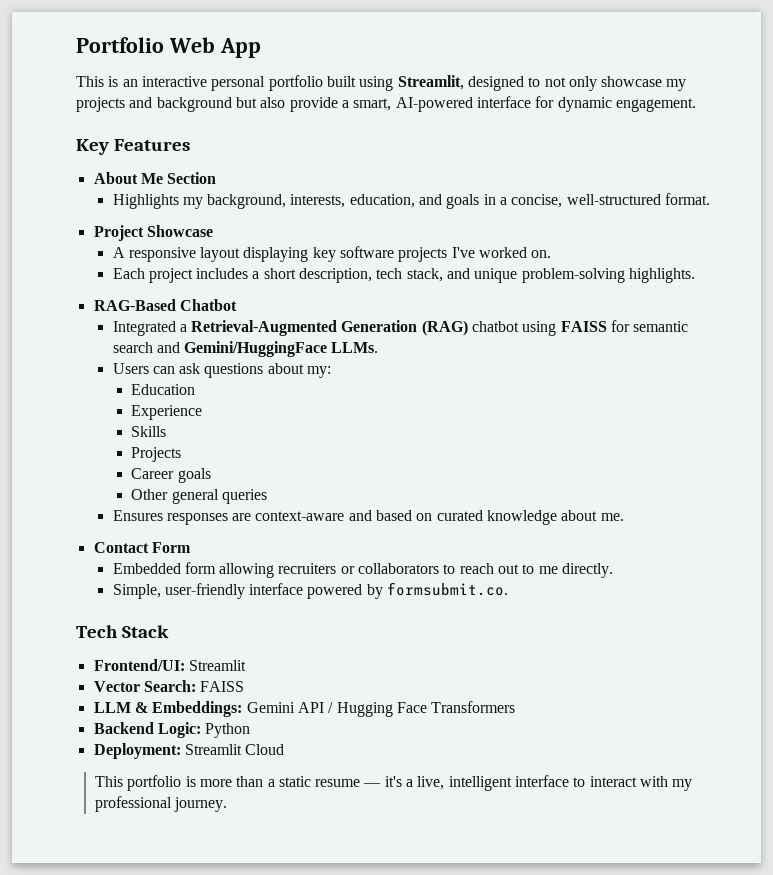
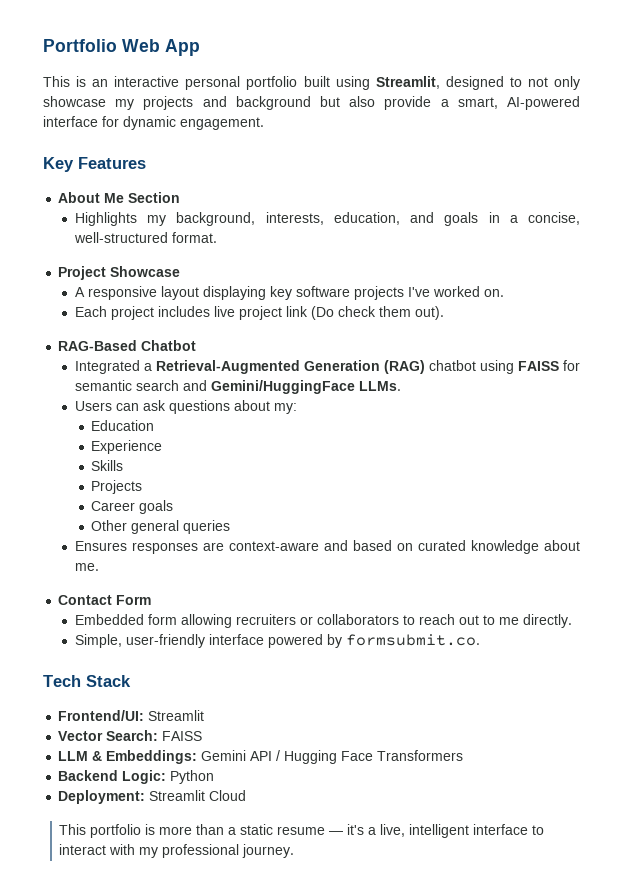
- Each project includes a short description, tech stack, and unique problem-solving highlights.
+ Each project includes live project link (Do check them out).

